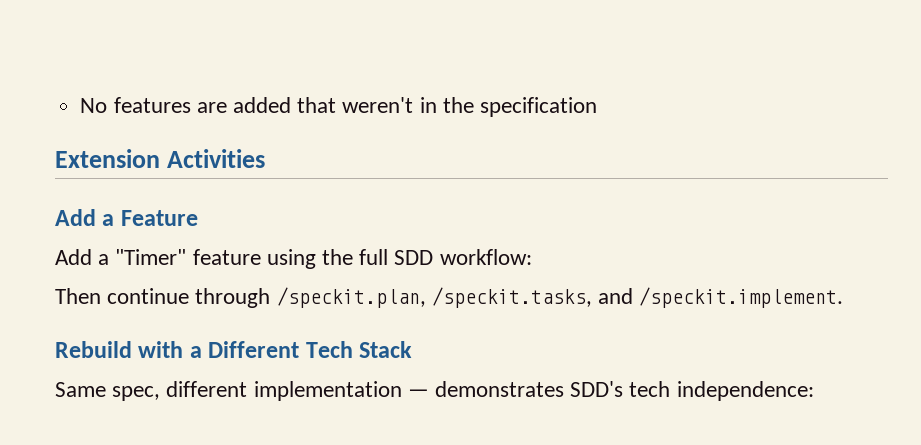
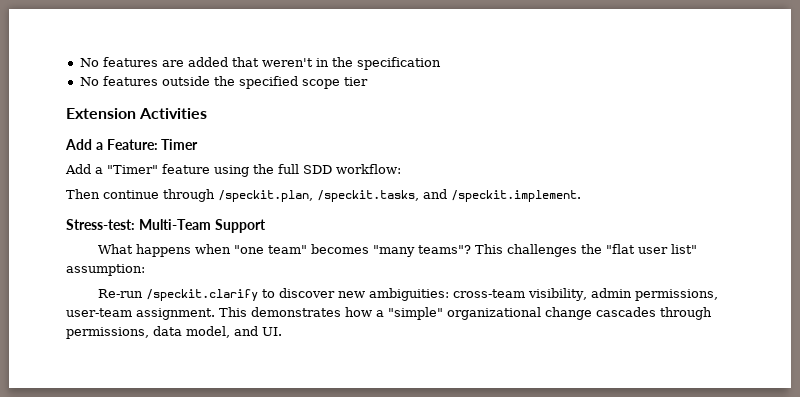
+ No features outside the specified scope tier
- Add a Feature
+ Add a Feature: Timer
- Rebuild with a Different Tech Stack
- Same spec, different implementation — demonstrates SDD's tech independence:
+ Stress-test: Multi-Team Support
+ What happens when "one team" becomes "many teams"? This challenges the "flat user list" assumption:
+ Re-run /speckit.clarify to discover new ambiguities: cross-team visibility, admin permissions, user-team assignment. This demonstrates how a "simple" organizational change cascades through permissions, data model, and UI.

